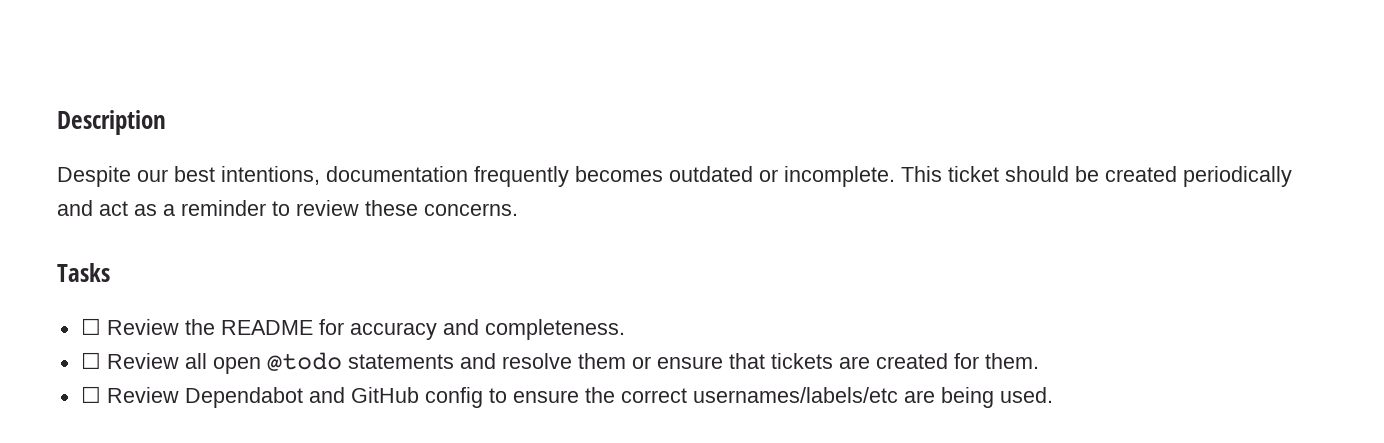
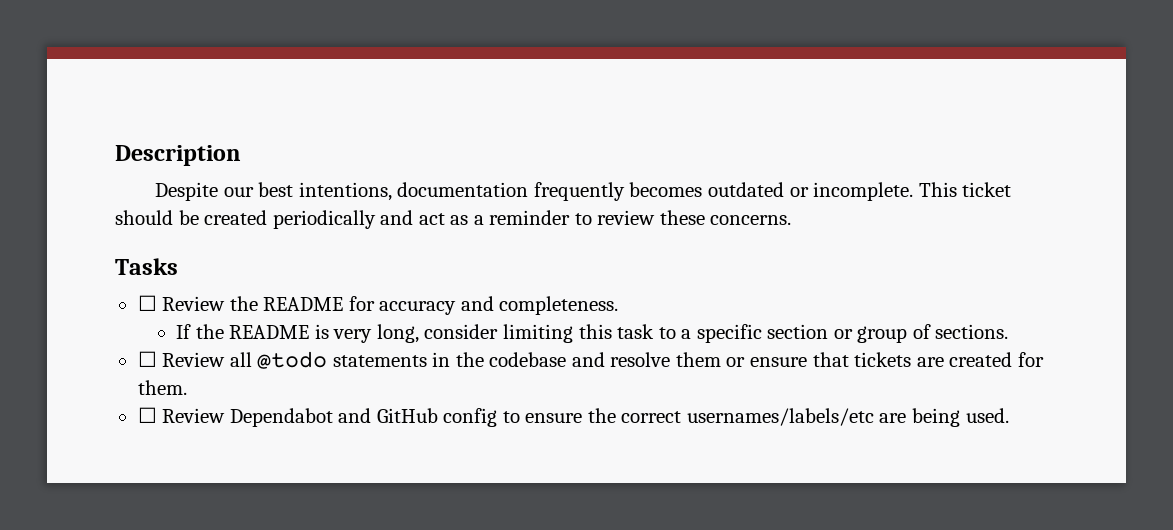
+ If the README is very long, consider limiting this task to a specific section or group of sections.
- ☐ Review all open @todo statements and resolve them or ensure that tickets are created for them.
+ ☐ Review all @todo statements in the codebase and resolve them or ensure that tickets are created for them.

